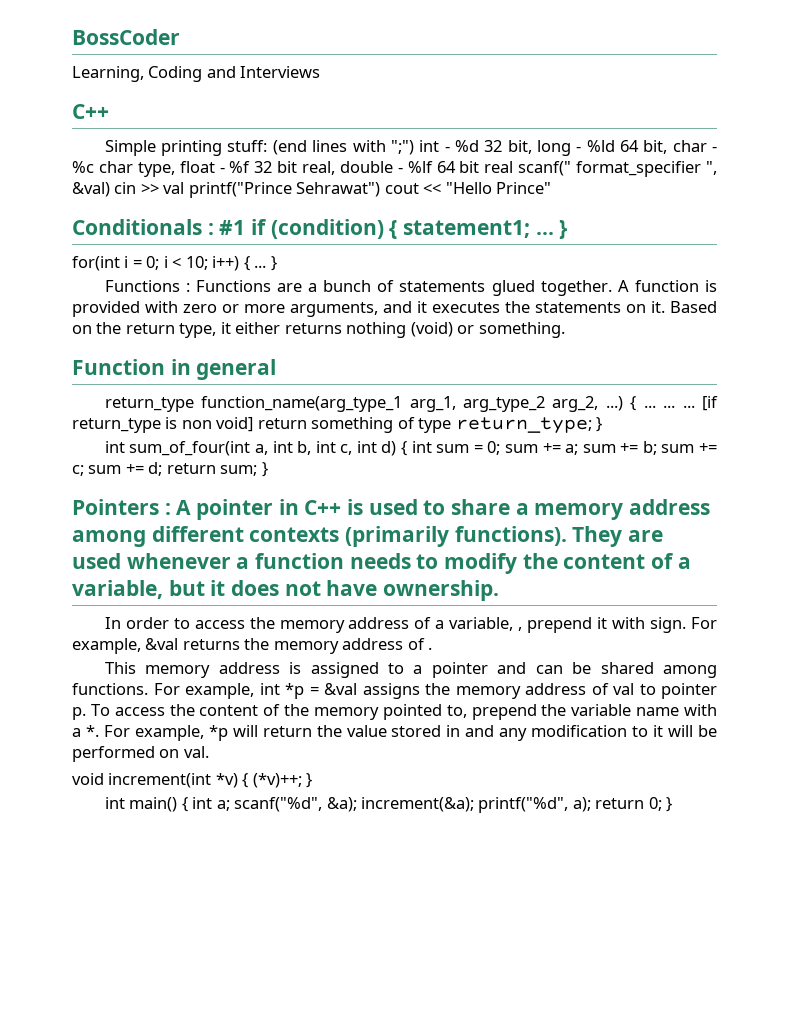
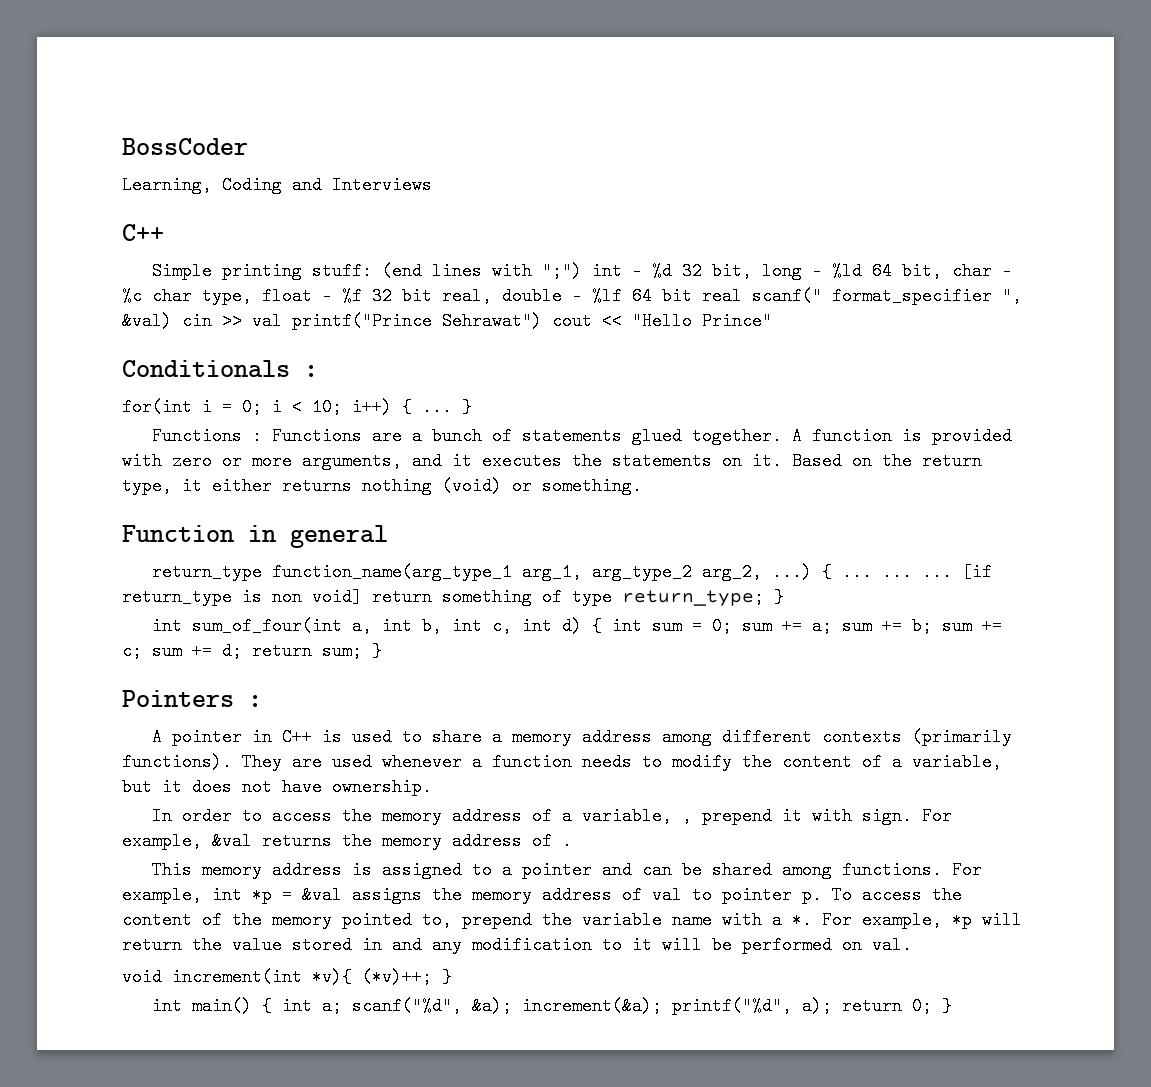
- Conditionals : #1 if (condition) { statement1; ... }
+ Conditionals :
- Pointers : A pointer in C++ is used to share a memory address among different contexts (primarily functions).
+ Pointers :
+ A pointer in C++ is used to share a memory address among different contexts (primarily functions).
- void increment(int *v) { (*v)++; }
+ void increment(int *v){ (*v)++; }

